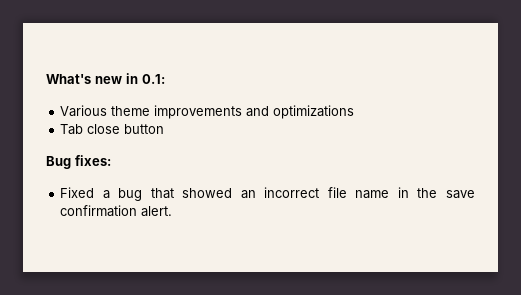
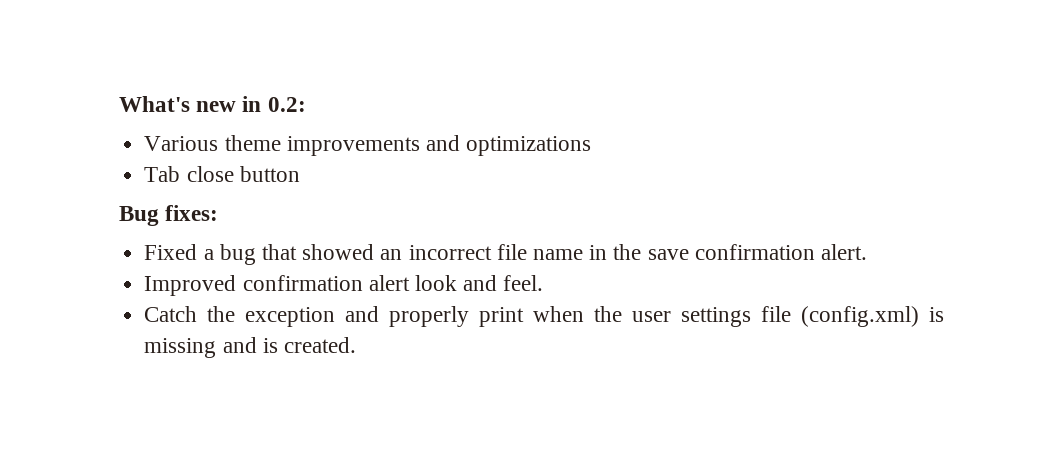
- What's new in 0.1:
+ What's new in 0.2:
+ Improved confirmation alert look and feel.
+ Catch the exception and properly print when the user settings file (config.xml) is missing and is created.

